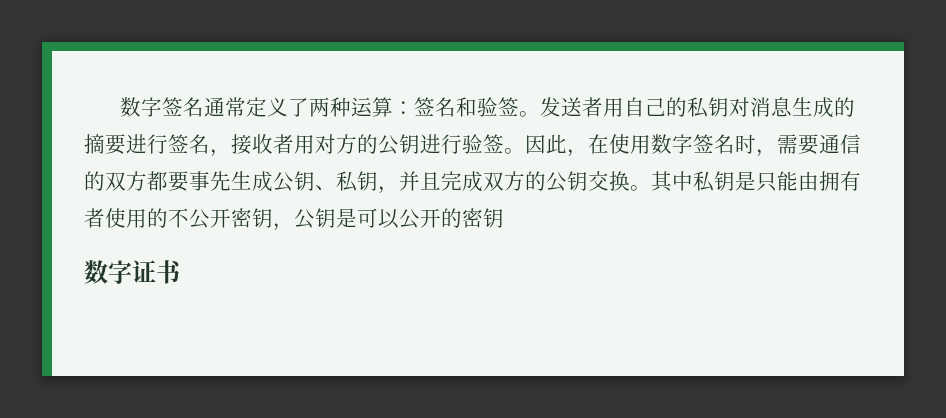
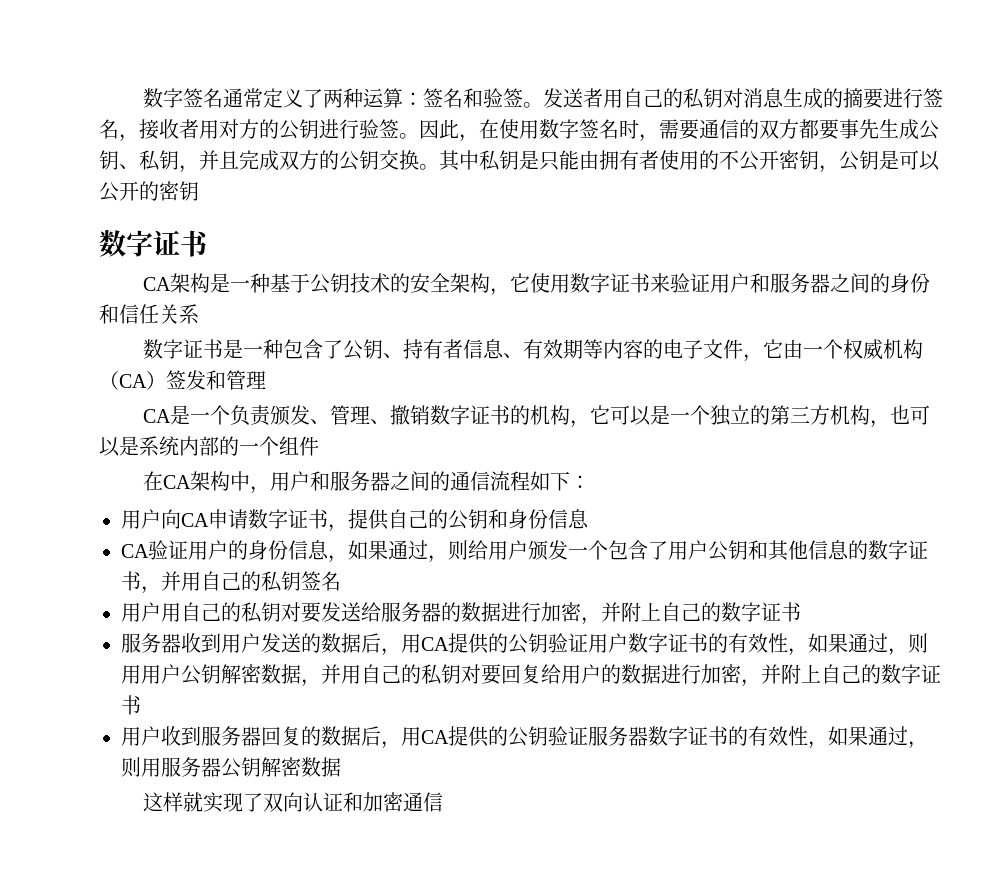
+ CA架构是一种基于公钥技术的安全架构，它使用数字证书来验证用户和服务器之间的身份和信任关系
+ 数字证书是一种包含了公钥、持有者信息、有效期等内容的电子文件，它由一个权威机构（CA）签发和管理
+ CA是一个负责颁发、管理、撤销数字证书的机构，它可以是一个独立的第三方机构，也可以是系统内部的一个组件
+ 在CA架构中，用户和服务器之间的通信流程如下：
+ 用户向CA申请数字证书，提供自己的公钥和身份信息
+ CA验证用户的身份信息，如果通过，则给用户颁发一个包含了用户公钥和其他信息的数字证书，并用自己的私钥签名
+ 用户用自己的私钥对要发送给服务器的数据进行加密，并附上自己的数字证书
+ 服务器收到用户发送的数据后，用CA提供的公钥验证用户数字证书的有效性，如果通过，则用用户公钥解密数据，并用自己的私钥对要回复给用户的数据进行加密，并附上自己的数字证书
+ 用户收到服务器回复的数据后，用CA提供的公钥验证服务器数字证书的有效性，如果通过，则用服务器公钥解密数据
+ 这样就实现了双向认证和加密通信

